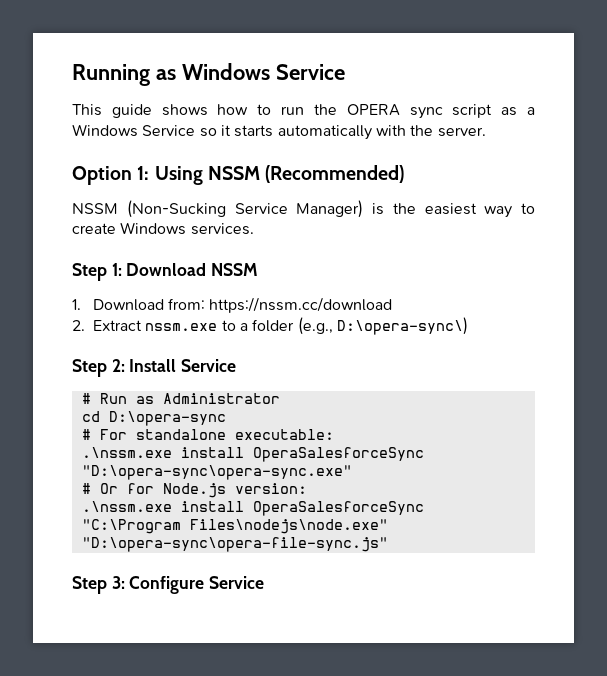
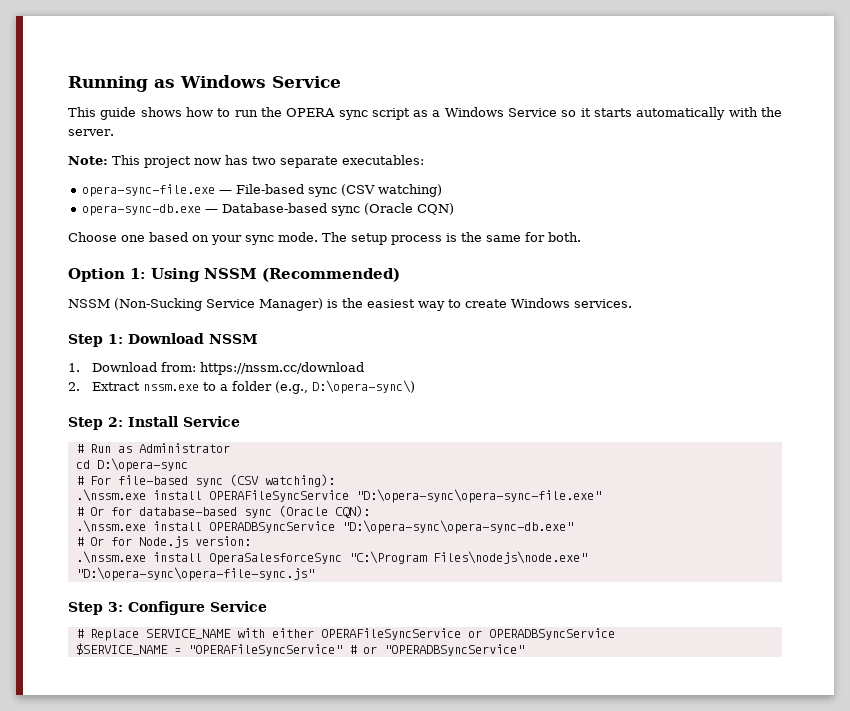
+ Note: This project now has two separate executables:
+ opera-sync-file.exe — File-based sync (CSV watching)
+ opera-sync-db.exe — Database-based sync (Oracle CQN)
+ Choose one based on your sync mode. The setup process is the same for both.
- # For standalone executable:
- .\nssm.exe install OperaSalesforceSync "D:\opera-sync\opera-sync.exe"
+ # For file-based sync (CSV watching):
+ .\nssm.exe install OPERAFileSyncService "D:\opera-sync\opera-sync-file.exe"
+ # Or for database-based sync (Oracle CQN):
+ .\nssm.exe install OPERADBSyncService "D:\opera-sync\opera-sync-db.exe"
+ # Replace SERVICE_NAME with either OPERAFileSyncService or OPERADBSyncService
+ $SERVICE_NAME = "OPERAFileSyncService" # or "OPERADBSyncService"

